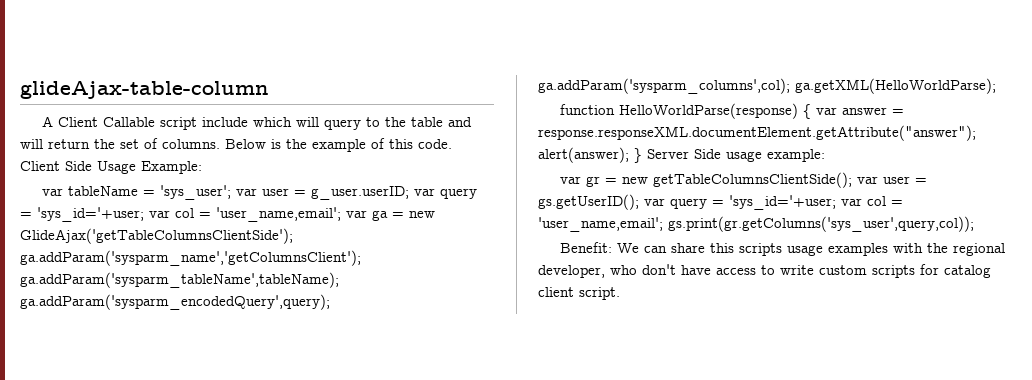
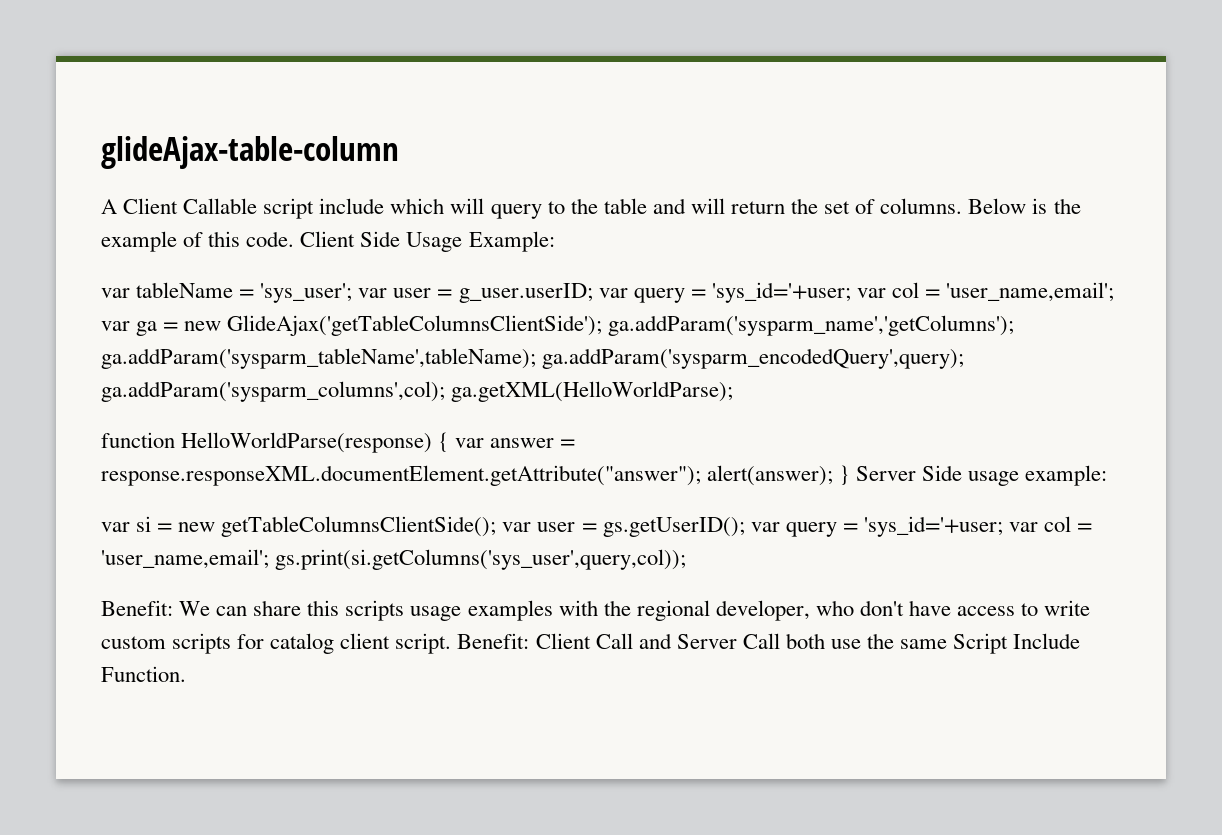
- var tableName = 'sys_user'; var user = g_user.userID; var query = 'sys_id='+user; var col = 'user_name,email'; var ga = new GlideAjax('getTableColumnsClientSide'); ga.addParam('sysparm_name','getColumnsClient'); ga.addParam('sysparm_tableName',tableName); ga.addParam('sysparm_encodedQuery',query); ga.addParam('sysparm_columns',col); ga.getXML(HelloWorldParse);
+ var tableName = 'sys_user'; var user = g_user.userID; var query = 'sys_id='+user; var col = 'user_name,email'; var ga = new GlideAjax('getTableColumnsClientSide'); ga.addParam('sysparm_name','getColumns'); ga.addParam('sysparm_tableName',tableName); ga.addParam('sysparm_encodedQuery',query); ga.addParam('sysparm_columns',col); ga.getXML(HelloWorldParse);
- var gr = new getTableColumnsClientSide(); var user = gs.getUserID(); var query = 'sys_id='+user; var col = 'user_name,email'; gs.print(gr.getColumns('sys_user',query,col));
+ var si = new getTableColumnsClientSide(); var user = gs.getUserID(); var query = 'sys_id='+user; var col = 'user_name,email'; gs.print(si.getColumns('sys_user',query,col));
+ Benefit: Client Call and Server Call both use the same Script Include Function.

